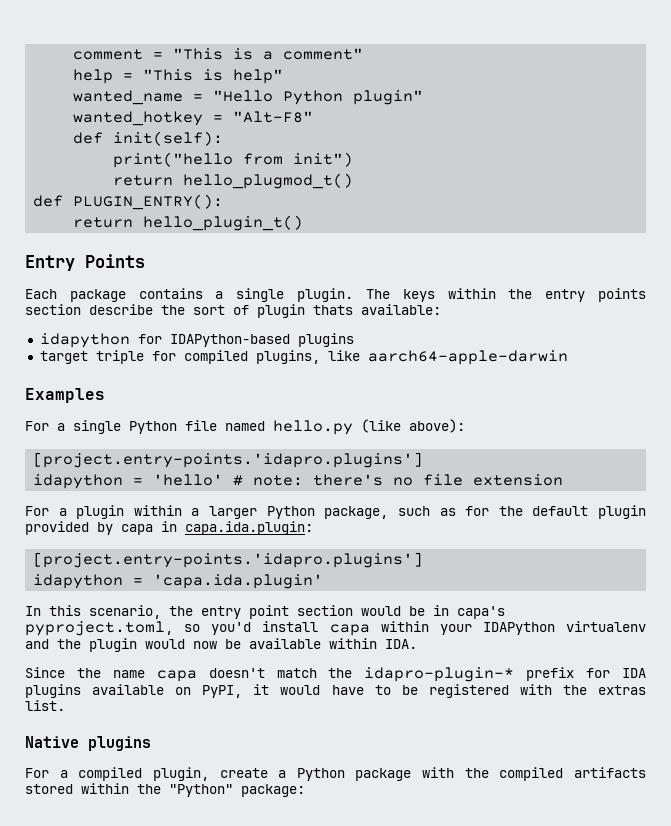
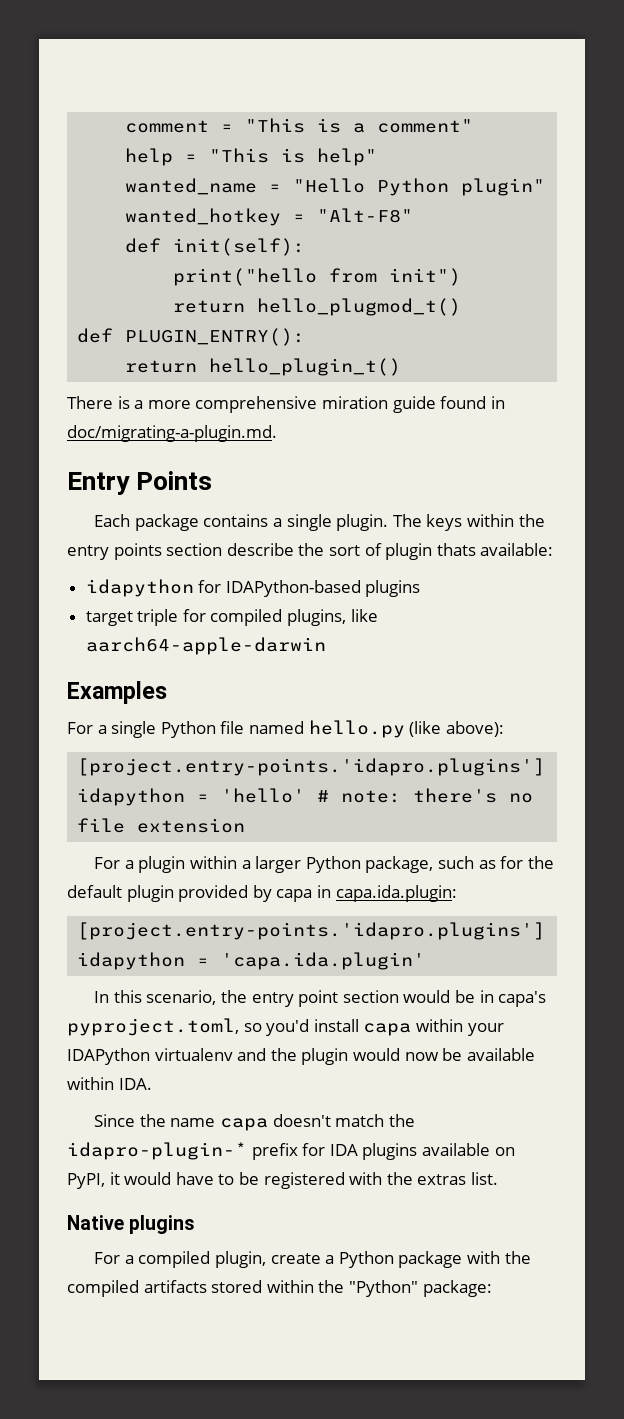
+ There is a more comprehensive miration guide found in doc/migrating-a-plugin.md.

